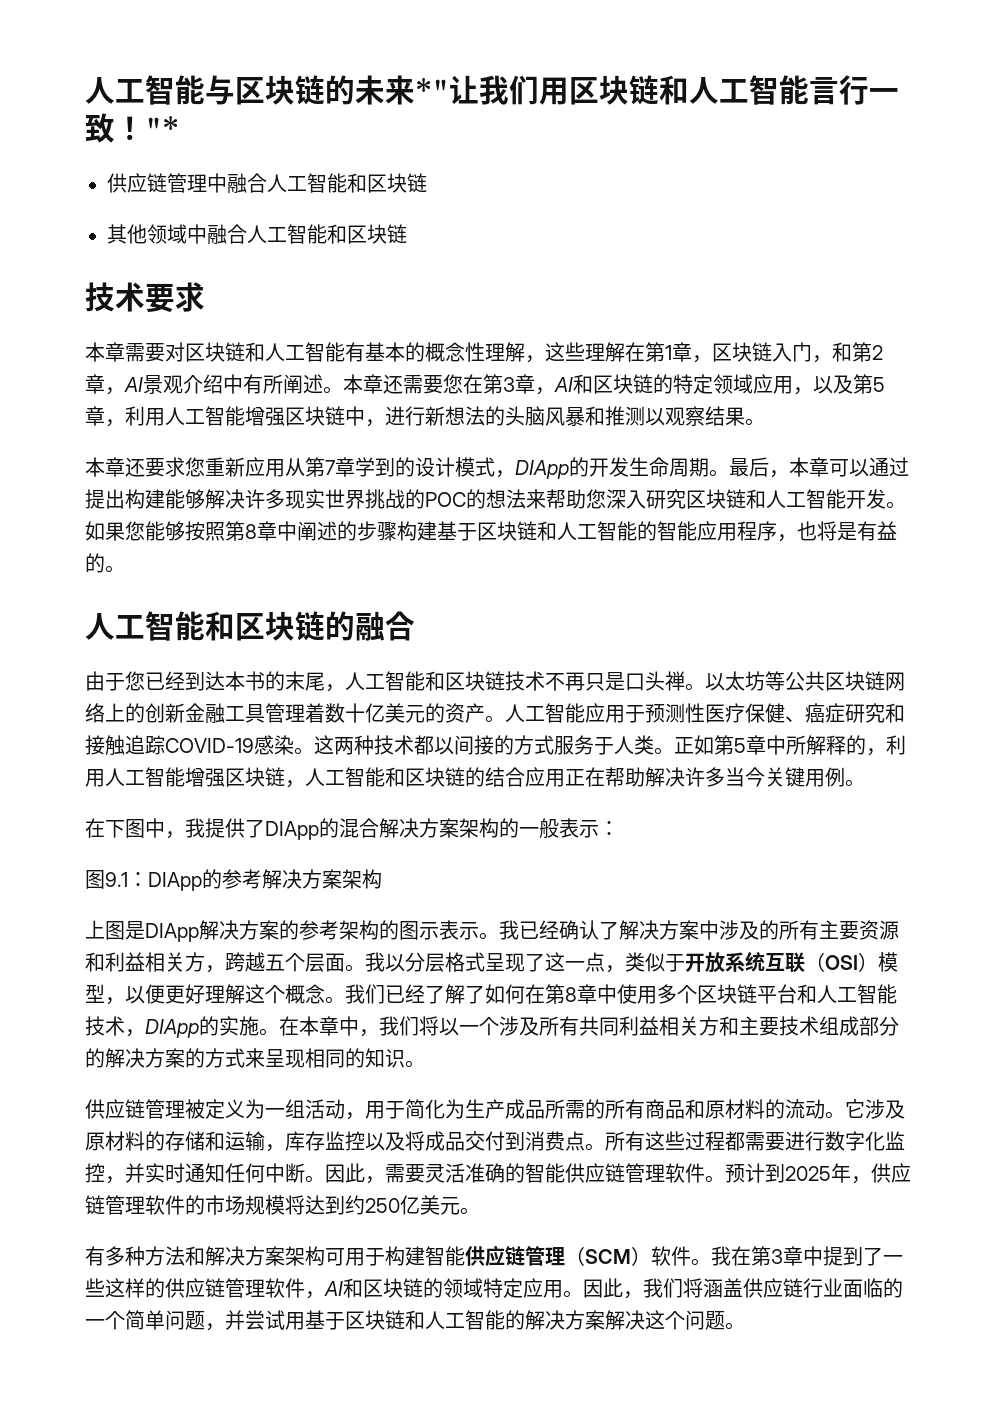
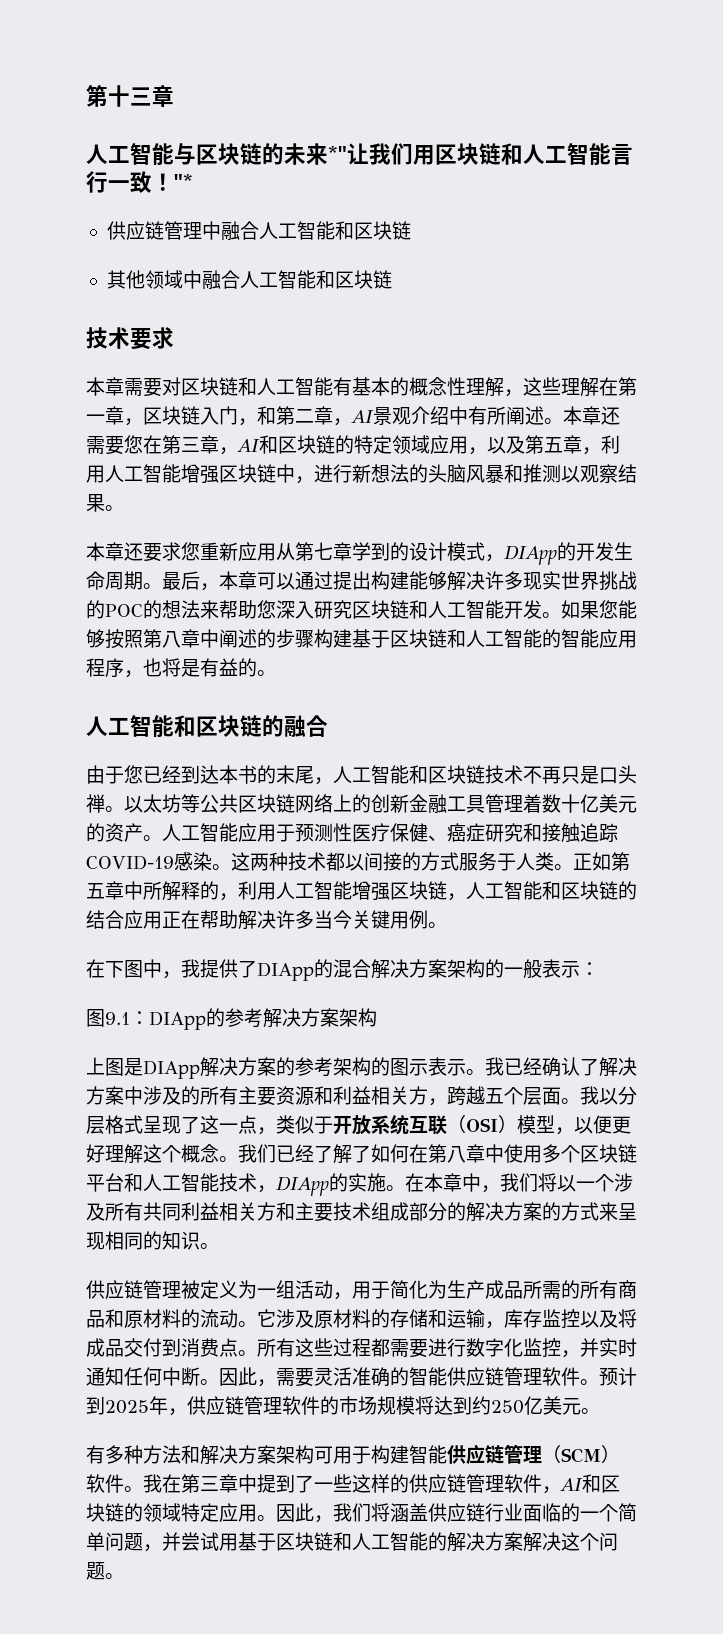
+ 第十三章
- 本章需要对区块链和人工智能有基本的概念性理解，这些理解在第1章，区块链入门，和第2章，AI景观介绍中有所阐述。
+ 本章需要对区块链和人工智能有基本的概念性理解，这些理解在第一章，区块链入门，和第二章，AI景观介绍中有所阐述。
- 本章还需要您在第3章，AI和区块链的特定领域应用，以及第5章，利用人工智能增强区块链中，进行新想法的头脑风暴和推测以观察结果。
+ 本章还需要您在第三章，AI和区块链的特定领域应用，以及第五章，利用人工智能增强区块链中，进行新想法的头脑风暴和推测以观察结果。
- 本章还要求您重新应用从第7章学到的设计模式，DIApp的开发生命周期。
+ 本章还要求您重新应用从第七章学到的设计模式，DIApp的开发生命周期。
- 如果您能够按照第8章中阐述的步骤构建基于区块链和人工智能的智能应用程序，也将是有益的。
+ 如果您能够按照第八章中阐述的步骤构建基于区块链和人工智能的智能应用程序，也将是有益的。
- 正如第5章中所解释的，利用人工智能增强区块链，人工智能和区块链的结合应用正在帮助解决许多当今关键用例。
+ 正如第五章中所解释的，利用人工智能增强区块链，人工智能和区块链的结合应用正在帮助解决许多当今关键用例。
- 我们已经了解了如何在第8章中使用多个区块链平台和人工智能技术，DIApp的实施。
+ 我们已经了解了如何在第八章中使用多个区块链平台和人工智能技术，DIApp的实施。
- 我在第3章中提到了一些这样的供应链管理软件，AI和区块链的领域特定应用。
+ 我在第三章中提到了一些这样的供应链管理软件，AI和区块链的领域特定应用。

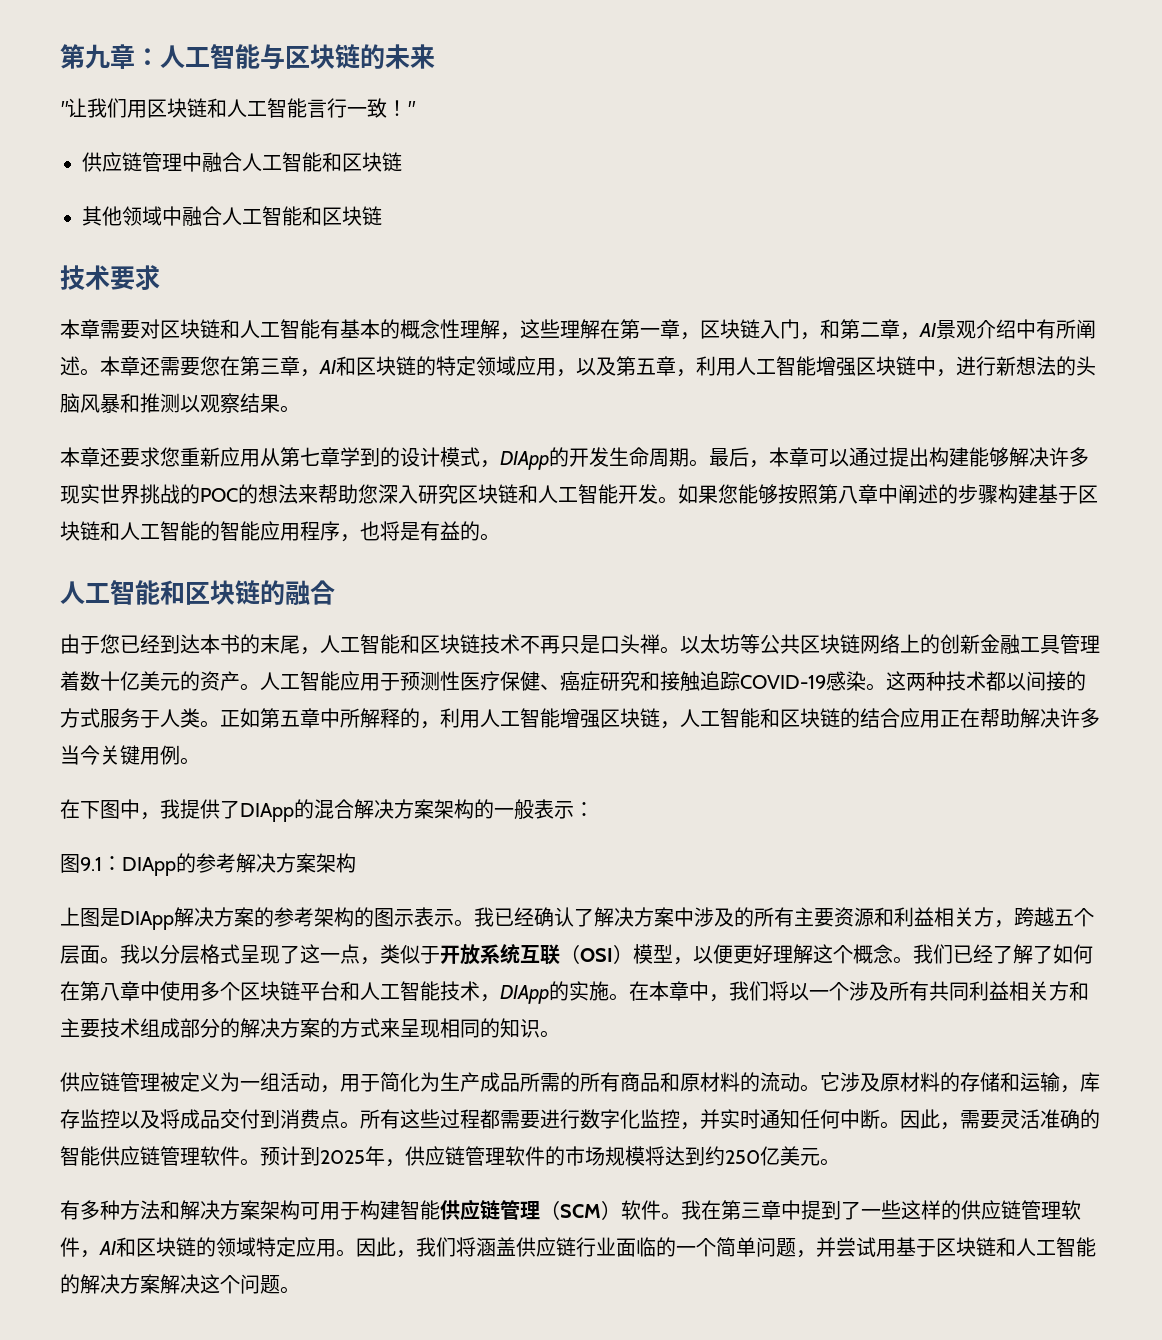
- 第十三章
- 人工智能与区块链的未来*"让我们用区块链和人工智能言行一致！"*
+ 第九章：人工智能与区块链的未来
+ "让我们用区块链和人工智能言行一致！"

